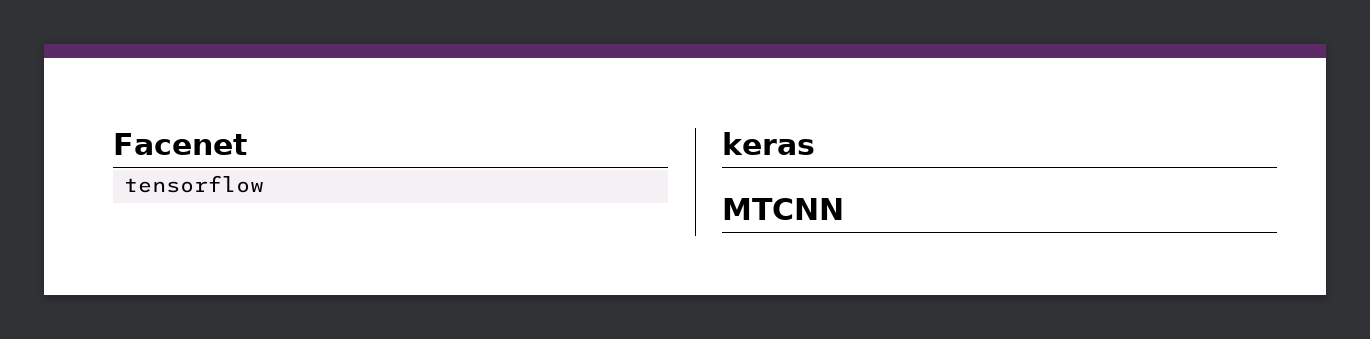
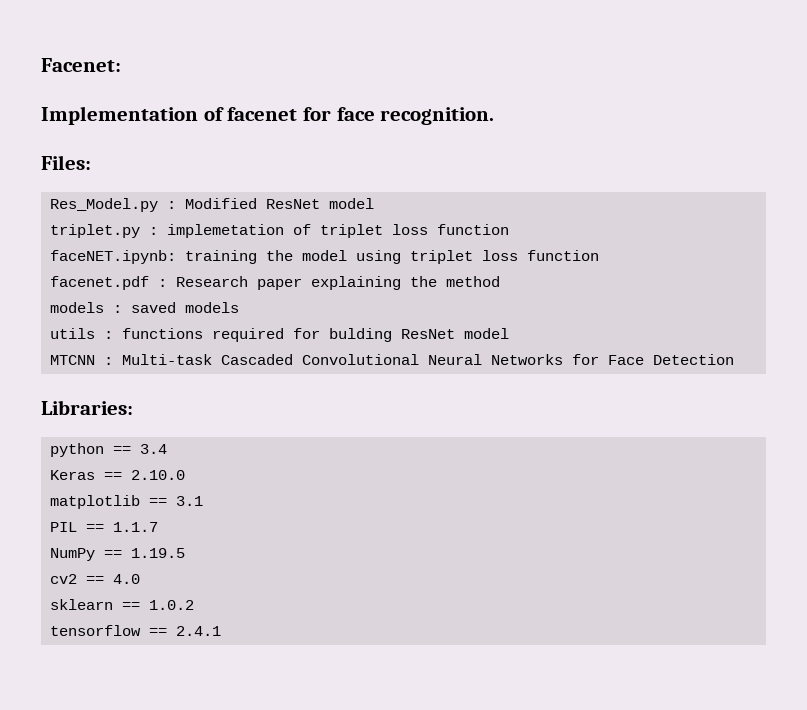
- Facenet
+ Facenet:
+ Implementation of facenet for face recognition.
+ Files:
+ Res_Model.py : Modified ResNet model
+ triplet.py : implemetation of triplet loss function
+ faceNET.ipynb: training the model using triplet loss function
+ facenet.pdf : Research paper explaining the method
+ models : saved models
+ utils : functions required for bulding ResNet model
+ MTCNN : Multi-task Cascaded Convolutional Neural Networks for Face Detection
+ Libraries:
+ python == 3.4
+ Keras == 2.10.0
+ matplotlib == 3.1
+ PIL == 1.1.7
+ NumPy == 1.19.5
+ cv2 == 4.0
+ sklearn == 1.0.2
- tensorflow
- keras
- MTCNN
+ tensorflow == 2.4.1

